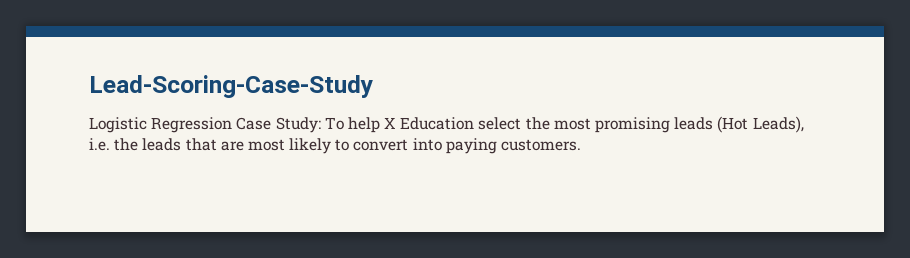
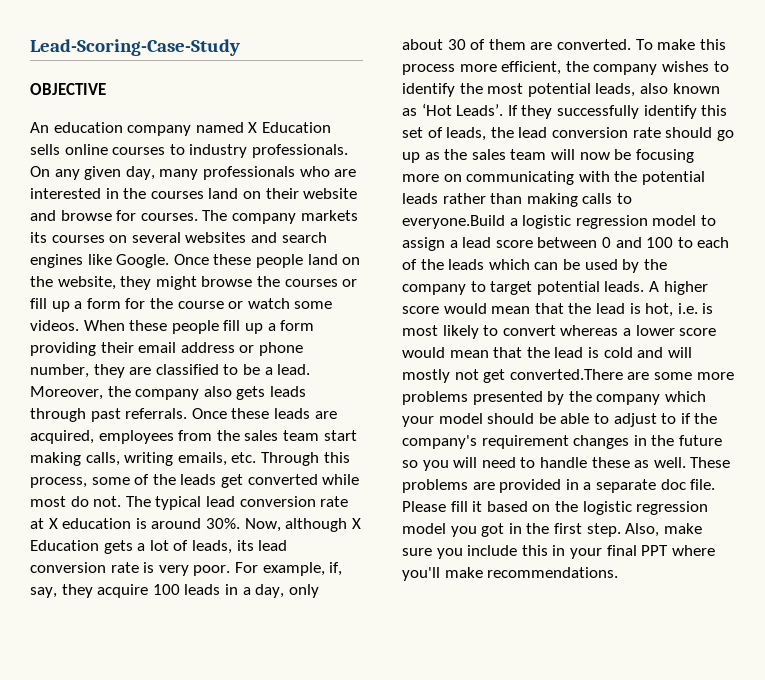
- Logistic Regression Case Study: To help X Education select the most promising leads (Hot Leads), i.e. the leads that are most likely to convert into paying customers.
+ OBJECTIVE
+ An education company named X Education sells online courses to industry professionals. On any given day, many professionals who are interested in the courses land on their website and browse for courses. The company markets its courses on several websites and search engines like Google. Once these people land on the website, they might browse the courses or fill up a form for the course or watch some videos. When these people fill up a form providing their email address or phone number, they are classified to be a lead. Moreover, the company also gets leads through past referrals. Once these leads are acquired, employees from the sales team start making calls, writing emails, etc. Through this process, some of the leads get converted while most do not. The typical lead conversion rate at X education is around 30%. Now, although X Education gets a lot of leads, its lead conversion rate is very poor. For example, if, say, they acquire 100 leads in a day, only about 30 of them are converted. To make this process more efficient, the company wishes to identify the most potential leads, also known as ‘Hot Leads’. If they successfully identify this set of leads, the lead conversion rate should go up as the sales team will now be focusing more on communicating with the potential leads rather than making calls to everyone.Build a logistic regression model to assign a lead score between 0 and 100 to each of the leads which can be used by the company to target potential leads. A higher score would mean that the lead is hot, i.e. is most likely to convert whereas a lower score would mean that the lead is cold and will mostly not get converted.There are some more problems presented by the company which your model should be able to adjust to if the company's requirement changes in the future so you will need to handle these as well. These problems are provided in a separate doc file. Please fill it based on the logistic regression model you got in the first step. Also, make sure you include this in your final PPT where you'll make recommendations.

